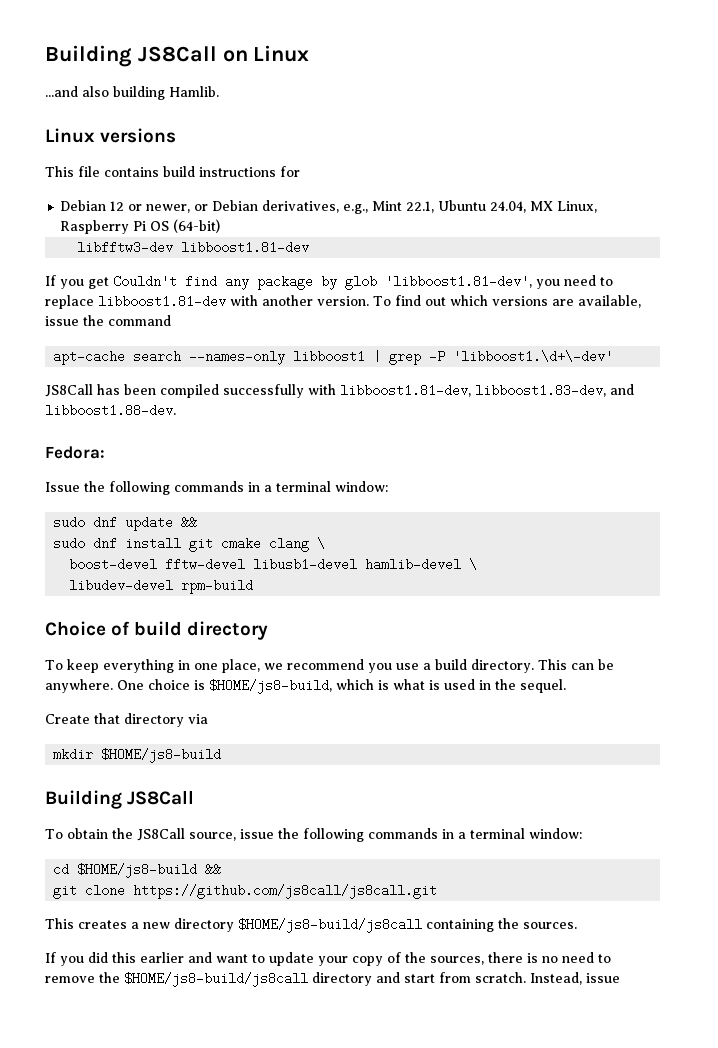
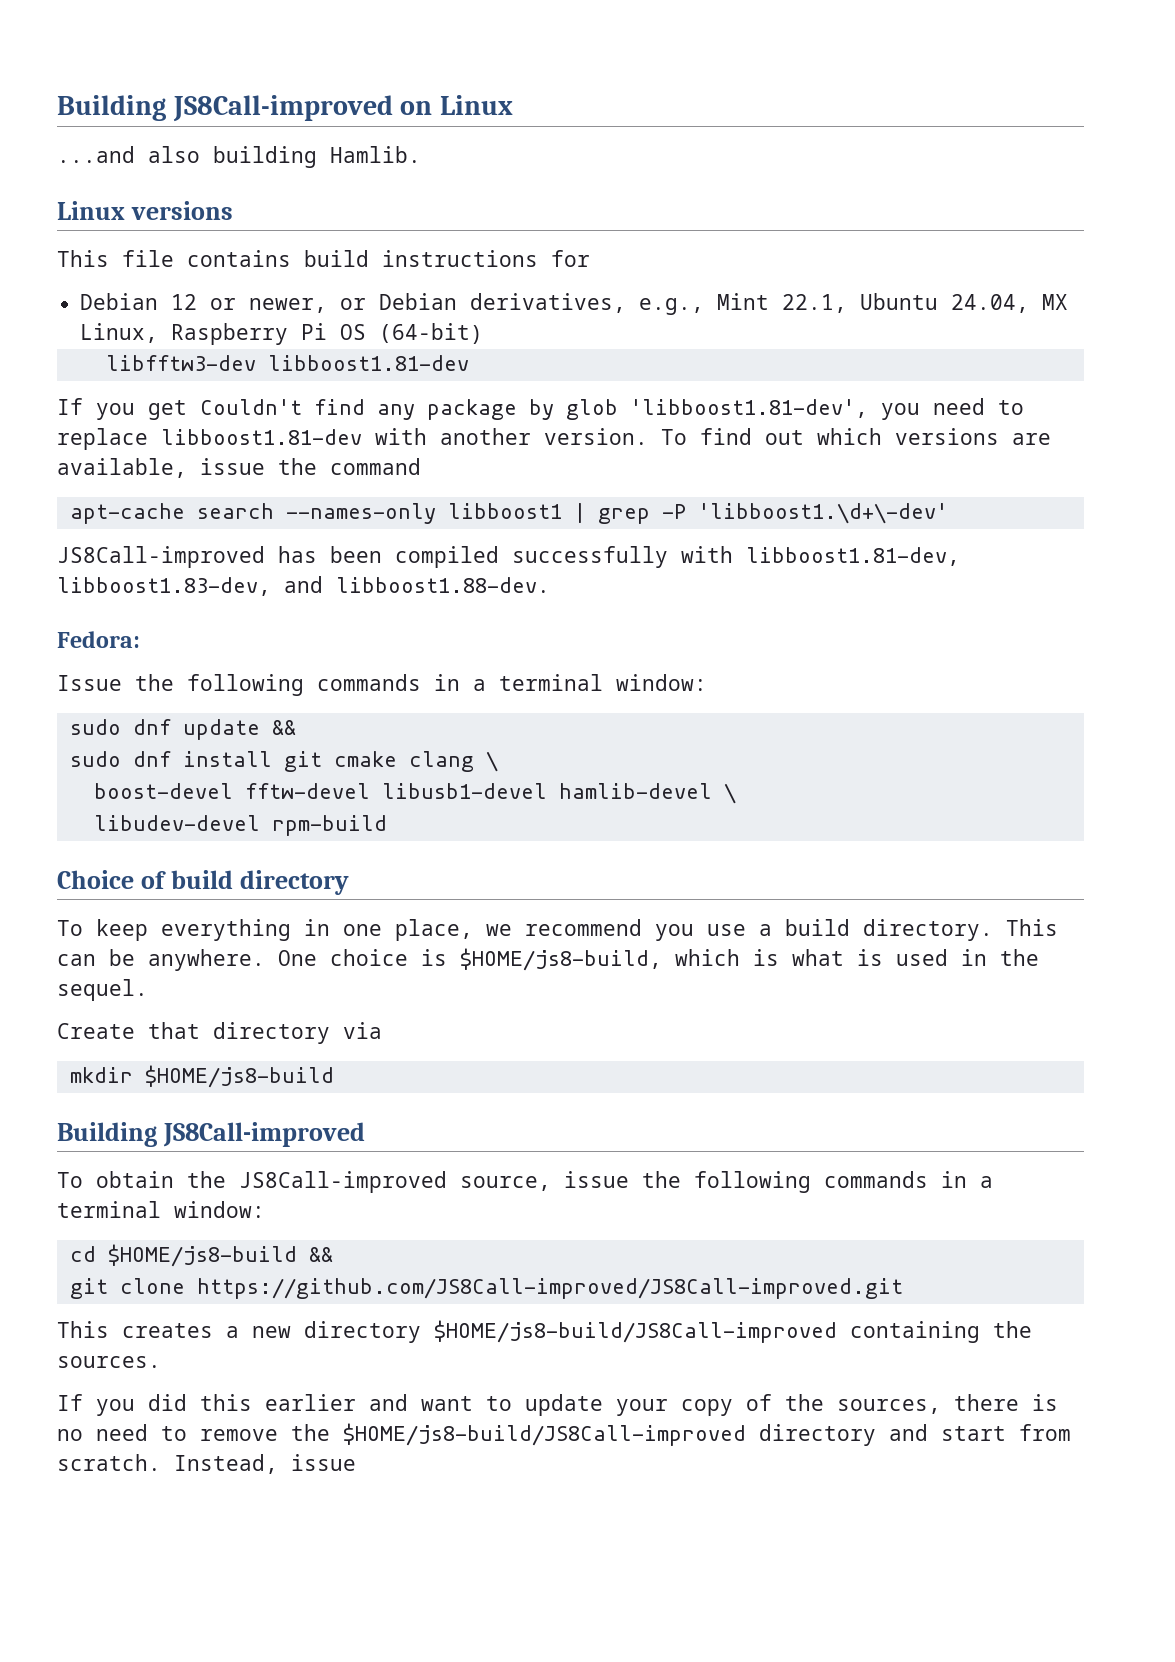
- Building JS8Call on Linux
+ Building JS8Call-improved on Linux
- JS8Call has been compiled successfully with libboost1.81-dev, libboost1.83-dev, and libboost1.88-dev.
+ JS8Call-improved has been compiled successfully with libboost1.81-dev, libboost1.83-dev, and libboost1.88-dev.
  mkdir $HOME/js8-build
- Building JS8Call
+ Building JS8Call-improved
- To obtain the JS8Call source, issue the following commands in a terminal window:
+ To obtain the JS8Call-improved source, issue the following commands in a terminal window:
- git clone https://github.com/js8call/js8call.git
+ git clone https://github.com/JS8Call-improved/JS8Call-improved.git
- This creates a new directory $HOME/js8-build/js8call containing the sources.
+ This creates a new directory $HOME/js8-build/JS8Call-improved containing the sources.
- If you did this earlier and want to update your copy of the sources, there is no need to remove the $HOME/js8-build/js8call directory and start from scratch.
+ If you did this earlier and want to update your copy of the sources, there is no need to remove the $HOME/js8-build/JS8Call-improved directory and start from scratch.

